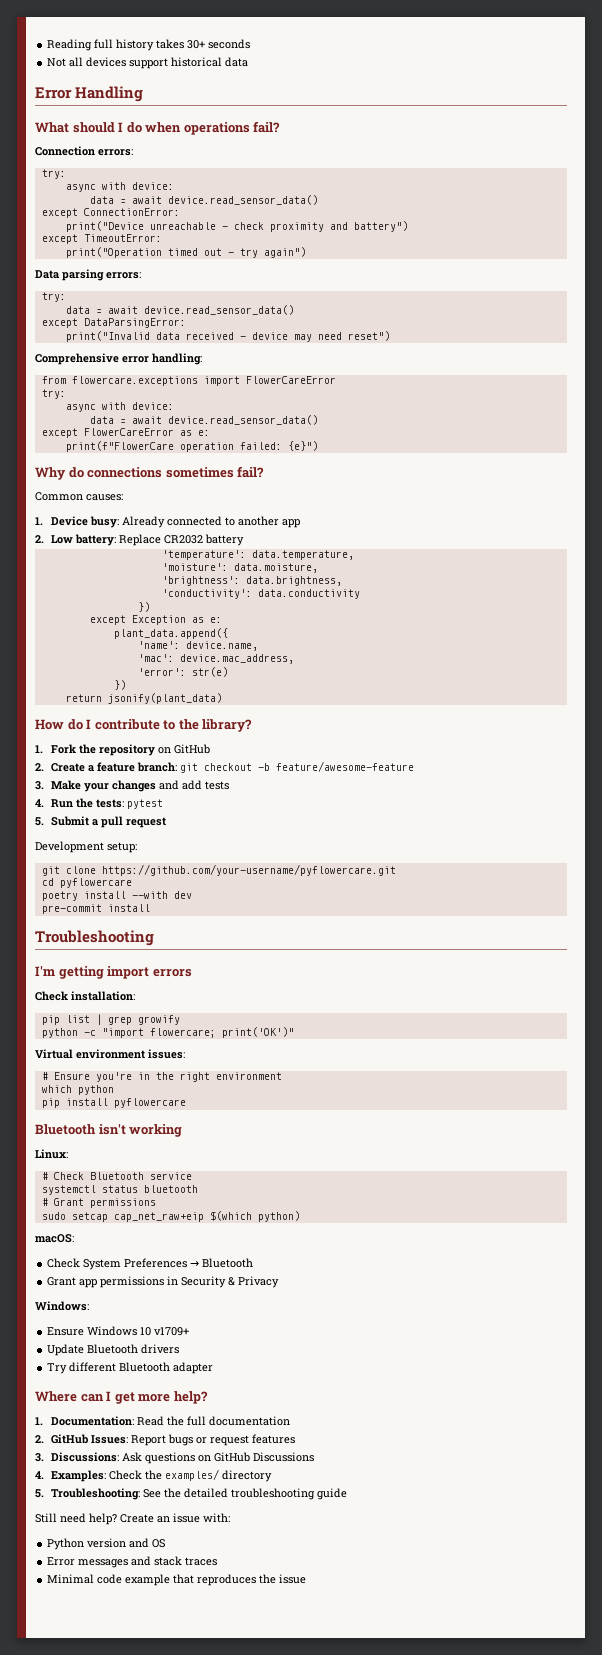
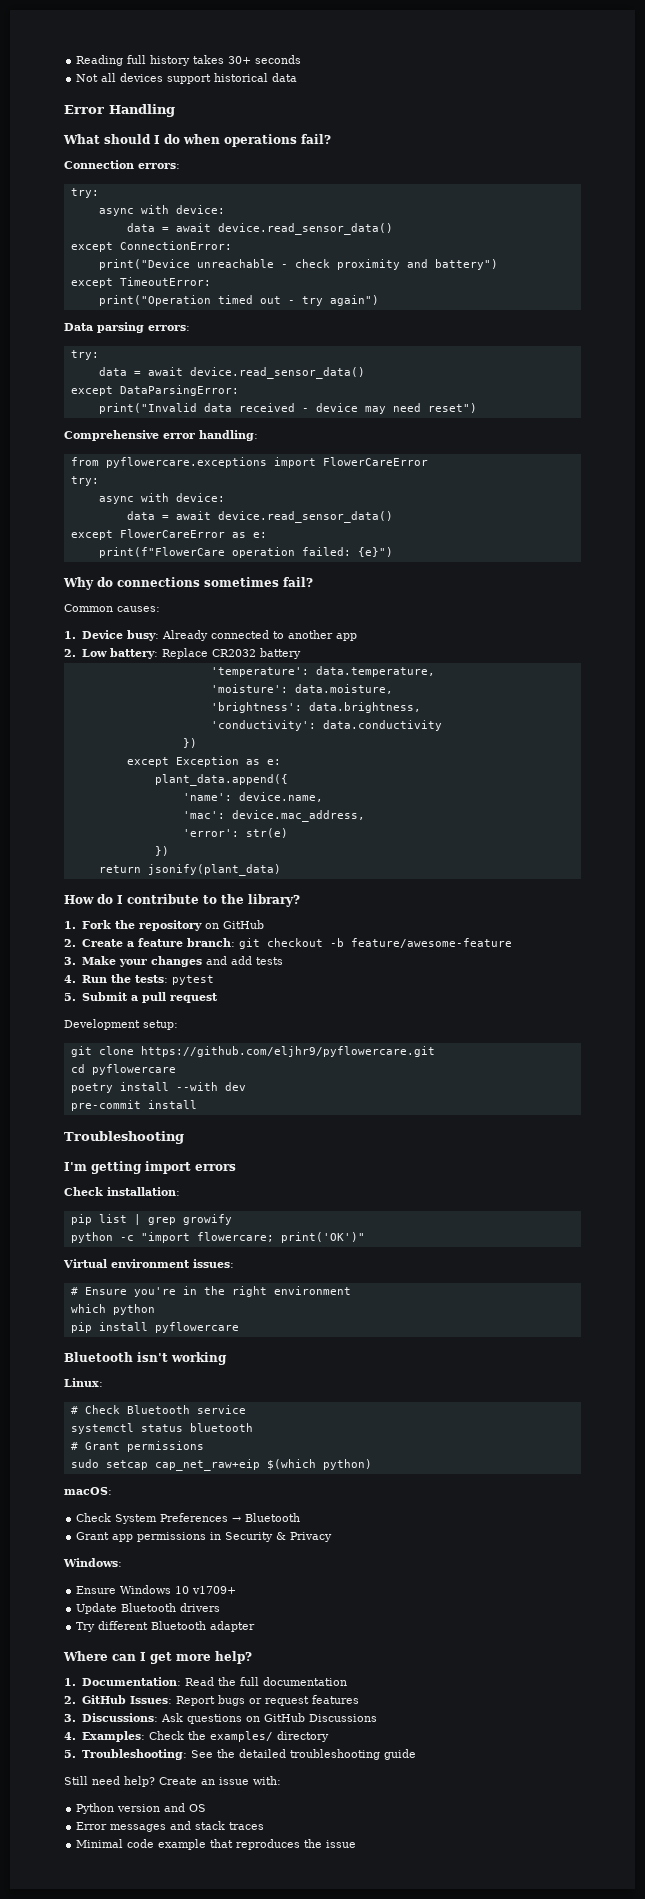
- from flowercare.exceptions import FlowerCareError
+ from pyflowercare.exceptions import FlowerCareError
- git clone https://github.com/your-username/pyflowercare.git
+ git clone https://github.com/eljhr9/pyflowercare.git

